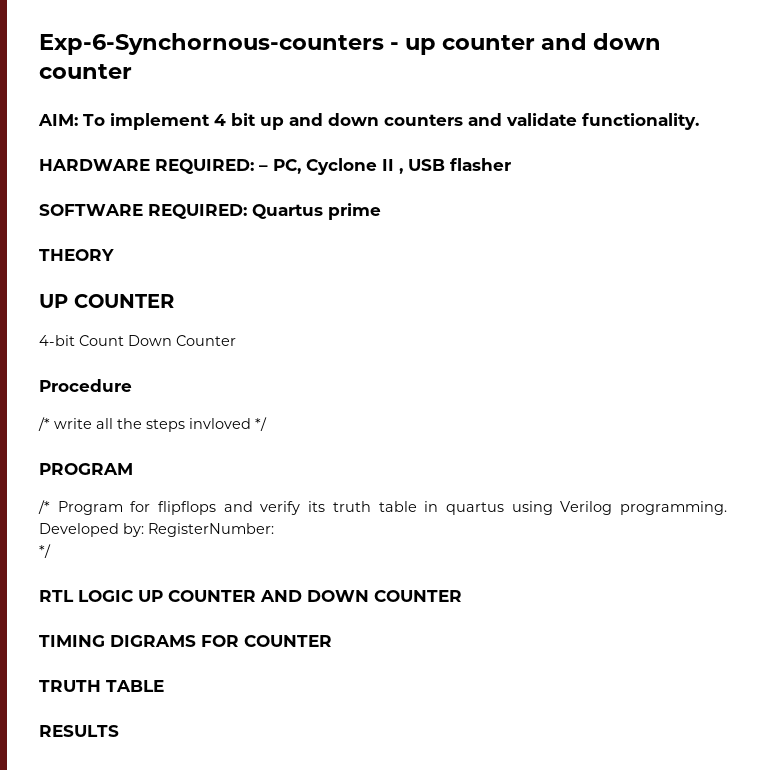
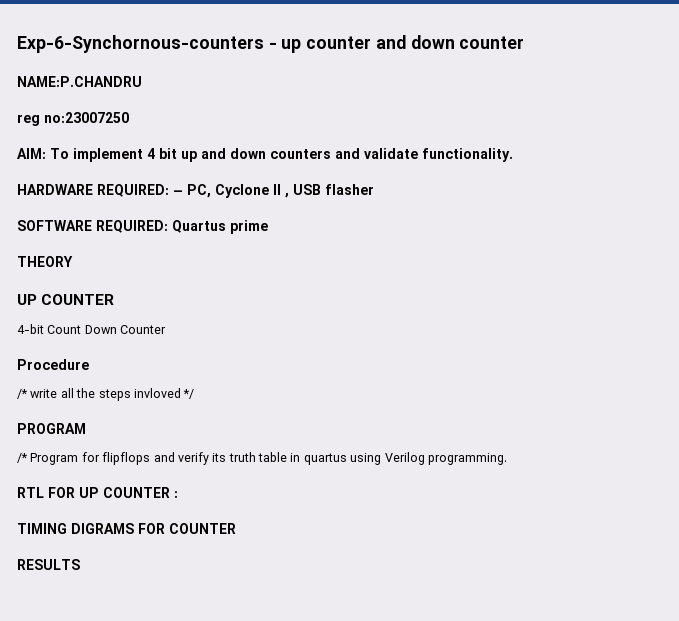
+ NAME:P.CHANDRU
+ reg no:23007250
- Developed by: RegisterNumber:
- */
- RTL LOGIC UP COUNTER AND DOWN COUNTER
+ RTL FOR UP COUNTER :
- TRUTH TABLE

